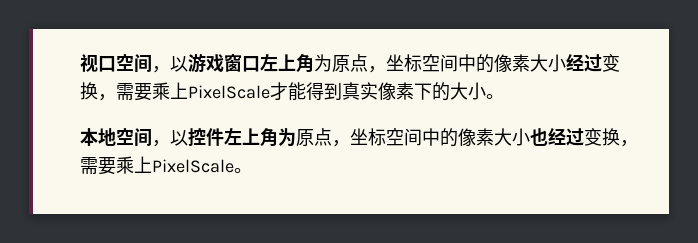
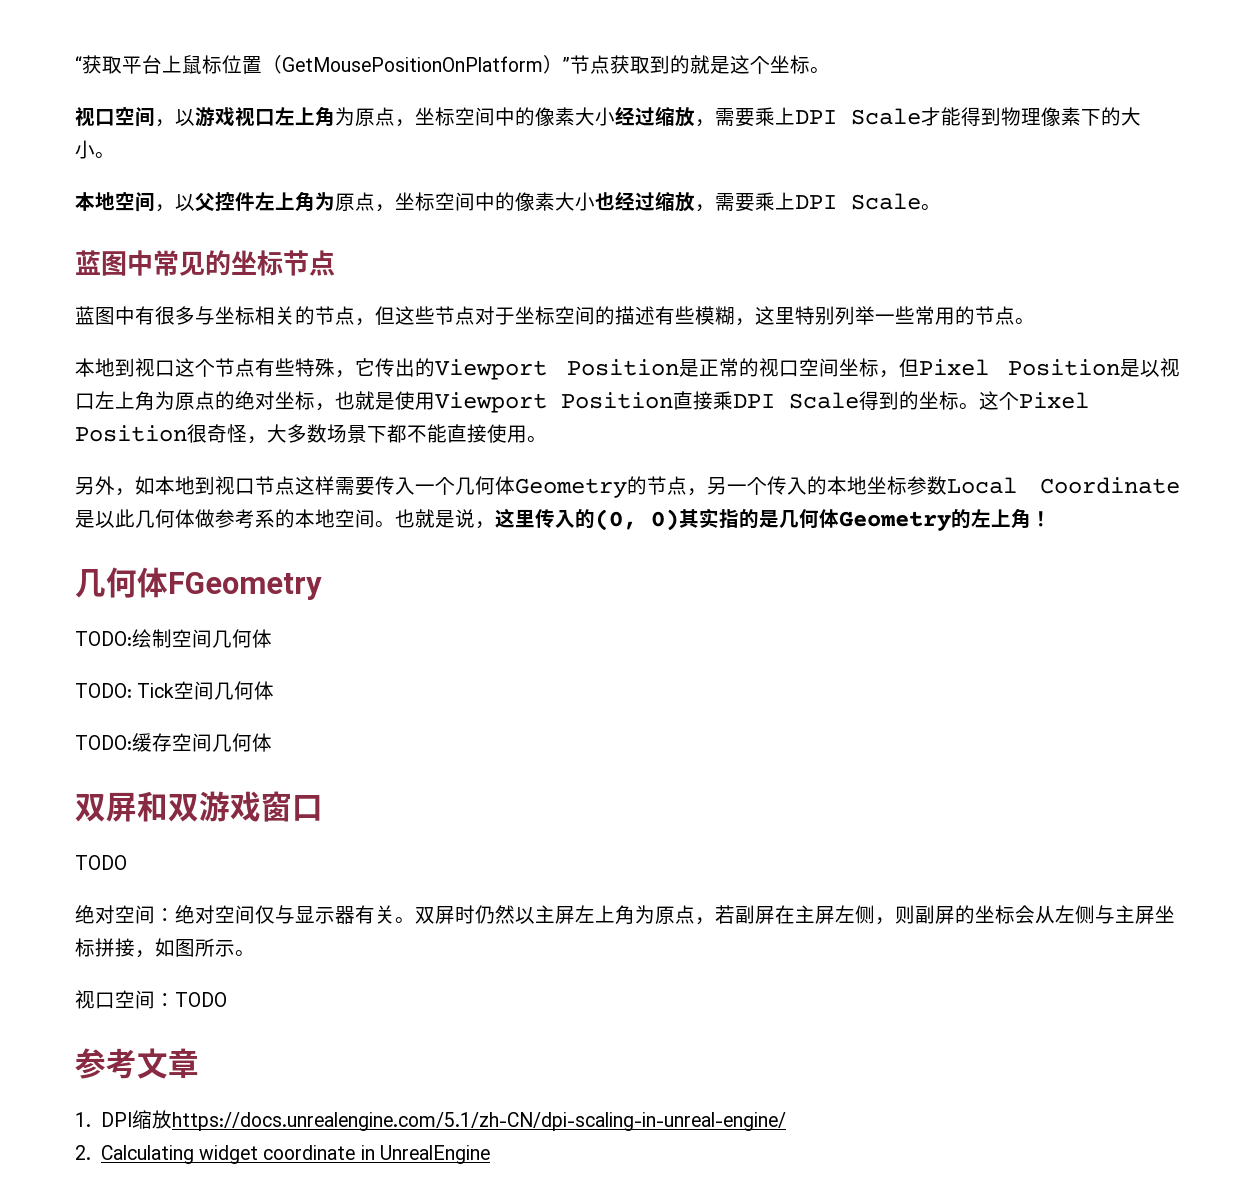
+ “获取平台上鼠标位置（GetMousePositionOnPlatform）”节点获取到的就是这个坐标。
- 视口空间，以游戏窗口左上角为原点，坐标空间中的像素大小经过变换，需要乘上PixelScale才能得到真实像素下的大小。
+ 视口空间，以游戏视口左上角为原点，坐标空间中的像素大小经过缩放，需要乘上DPI Scale才能得到物理像素下的大小。
- 本地空间，以控件左上角为原点，坐标空间中的像素大小也经过变换，需要乘上PixelScale。
+ 本地空间，以父控件左上角为原点，坐标空间中的像素大小也经过缩放，需要乘上DPI Scale。
+ 蓝图中常见的坐标节点
+ 蓝图中有很多与坐标相关的节点，但这些节点对于坐标空间的描述有些模糊，这里特别列举一些常用的节点。
+ 本地到视口这个节点有些特殊，它传出的Viewport Position是正常的视口空间坐标，但Pixel Position是以视口左上角为原点的绝对坐标，也就是使用Viewport Position直接乘DPI Scale得到的坐标。这个Pixel Position很奇怪，大多数场景下都不能直接使用。
+ 另外，如本地到视口节点这样需要传入一个几何体Geometry的节点，另一个传入的本地坐标参数Local Coordinate是以此几何体做参考系的本地空间。也就是说，这里传入的(0, 0)其实指的是几何体Geometry的左上角！
+ 几何体FGeometry
+ TODO:绘制空间几何体
+ TODO: Tick空间几何体
+ TODO:缓存空间几何体
+ 双屏和双游戏窗口
+ TODO
+ 绝对空间：绝对空间仅与显示器有关。双屏时仍然以主屏左上角为原点，若副屏在主屏左侧，则副屏的坐标会从左侧与主屏坐标拼接，如图所示。
+ 视口空间：TODO
+ 参考文章
+ 1. DPI缩放https://docs.unrealengine.com/5.1/zh-CN/dpi-scaling-in-unreal-engine/
+ 2. Calculating widget coordinate in UnrealEngine

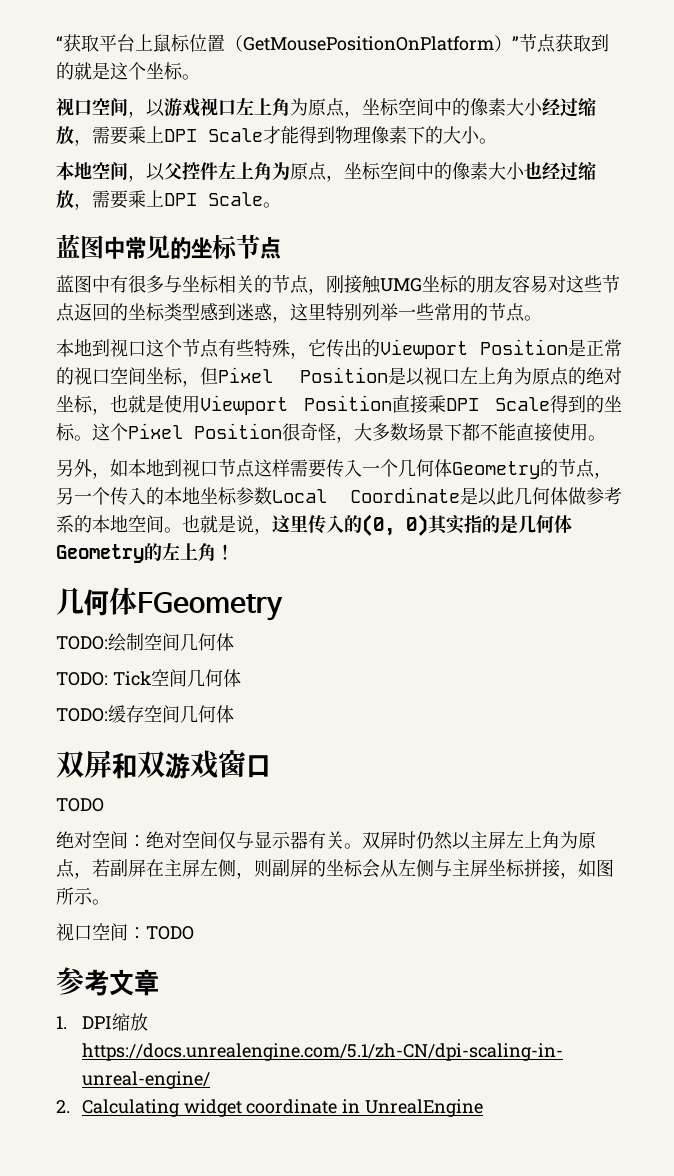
- 蓝图中有很多与坐标相关的节点，但这些节点对于坐标空间的描述有些模糊，这里特别列举一些常用的节点。
+ 蓝图中有很多与坐标相关的节点，刚接触UMG坐标的朋友容易对这些节点返回的坐标类型感到迷惑，这里特别列举一些常用的节点。

